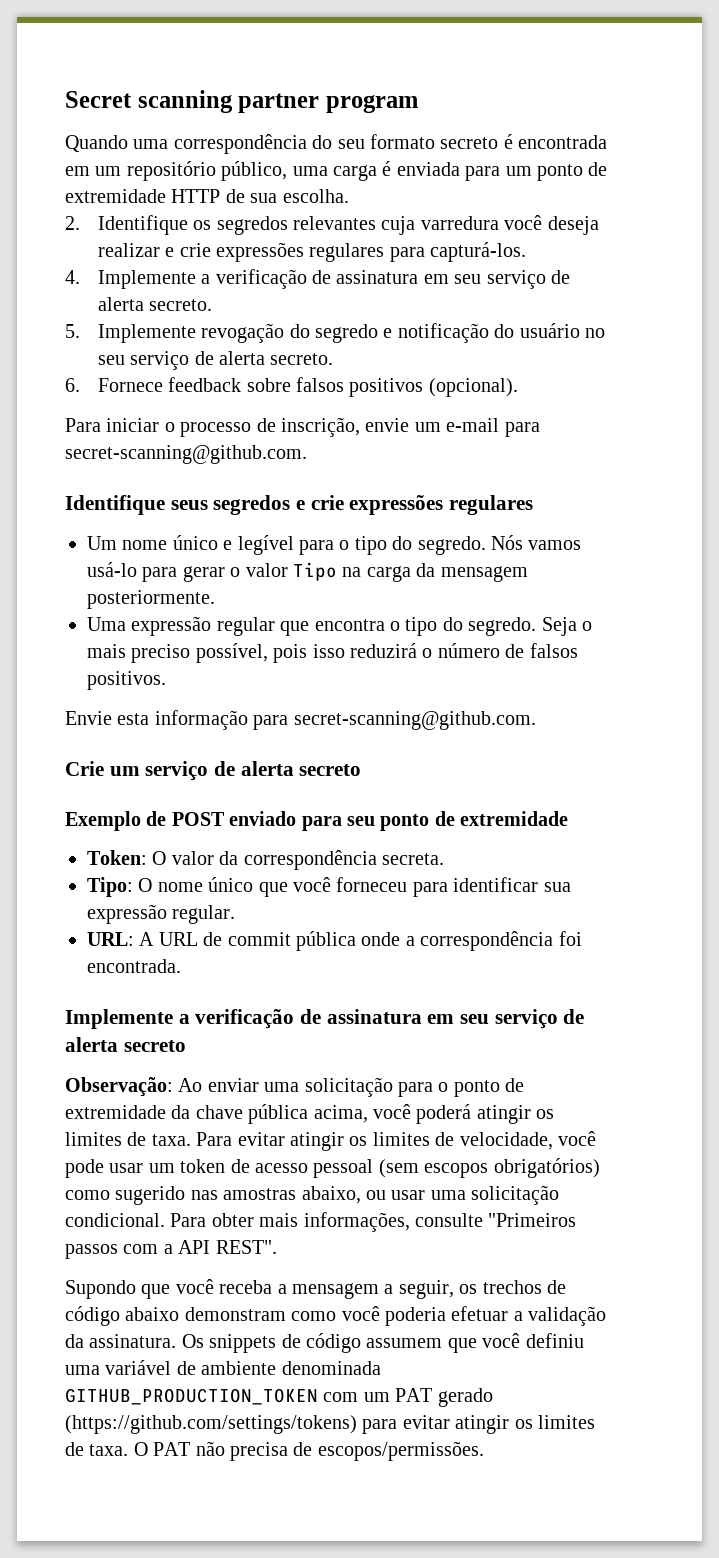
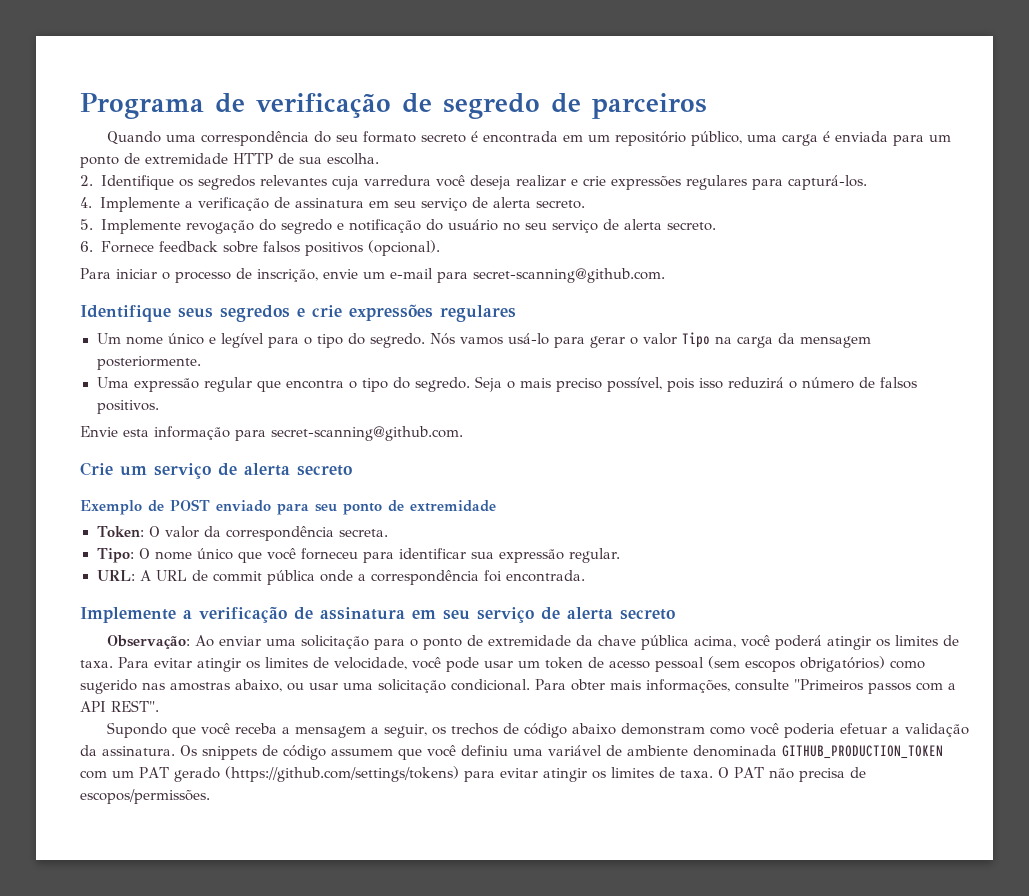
- Secret scanning partner program
+ Programa de verificação de segredo de parceiros

